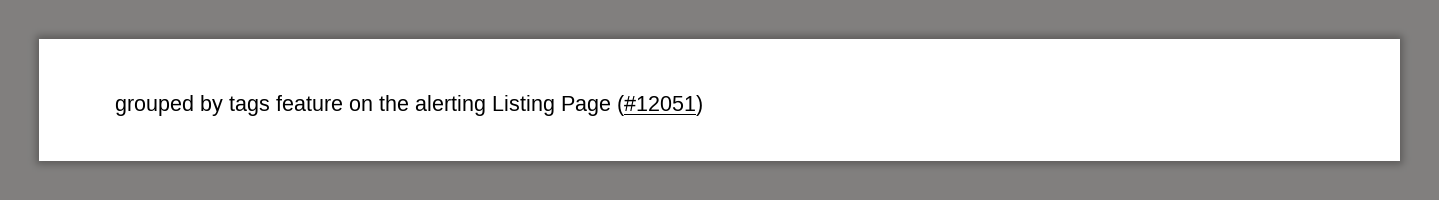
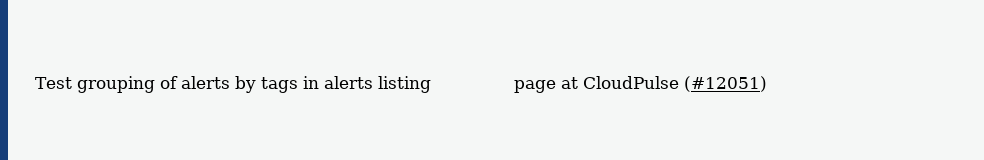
- grouped by tags feature on the alerting Listing Page (#12051)
+ Test grouping of alerts by tags in alerts listing page at CloudPulse (#12051)

